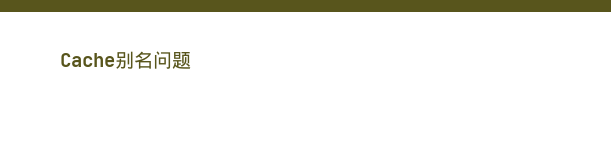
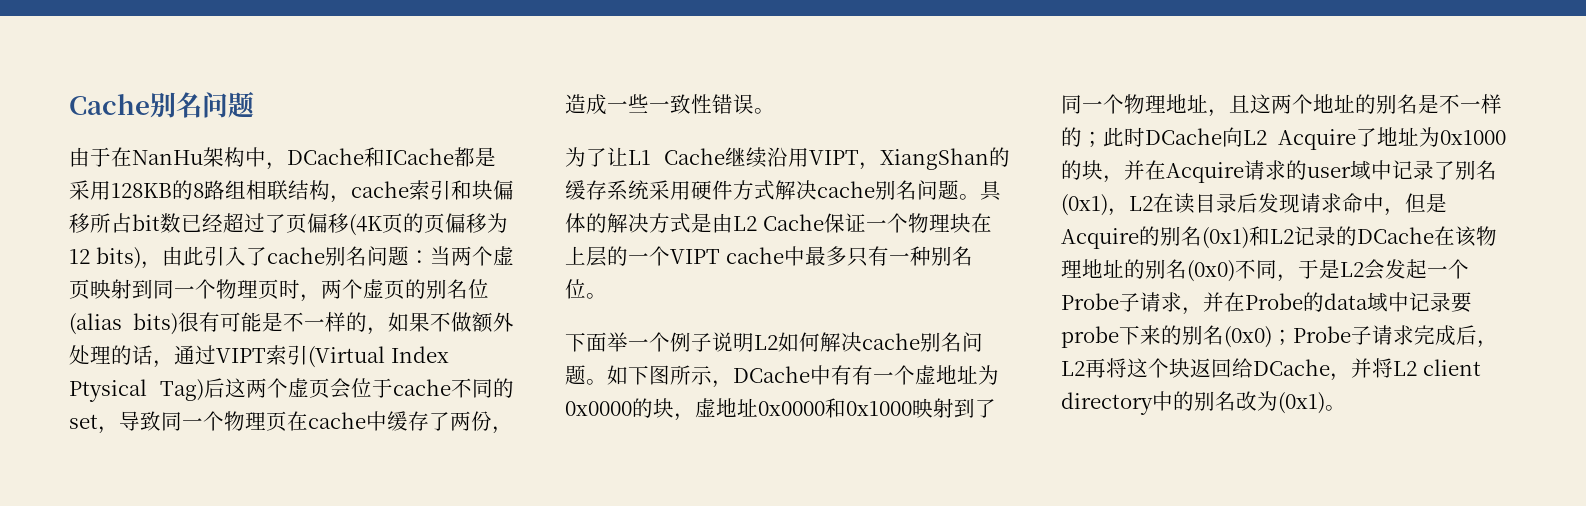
+ 由于在NanHu架构中，DCache和ICache都是采用128KB的8路组相联结构，cache索引和块偏移所占bit数已经超过了页偏移(4K页的页偏移为12 bits)，由此引入了cache别名问题：当两个虚页映射到同一个物理页时，两个虚页的别名位(alias bits)很有可能是不一样的，如果不做额外处理的话，通过VIPT索引(Virtual Index Ptysical Tag)后这两个虚页会位于cache不同的set，导致同一个物理页在cache中缓存了两份，造成一些一致性错误。
+ 为了让L1 Cache继续沿用VIPT，XiangShan的缓存系统采用硬件方式解决cache别名问题。具体的解决方式是由L2 Cache保证一个物理块在上层的一个VIPT cache中最多只有一种别名位。
+ 下面举一个例子说明L2如何解决cache别名问题。如下图所示，DCache中有有一个虚地址为0x0000的块，虚地址0x0000和0x1000映射到了同一个物理地址，且这两个地址的别名是不一样的；此时DCache向L2 Acquire了地址为0x1000的块，并在Acquire请求的user域中记录了别名(0x1)，L2在读目录后发现请求命中，但是Acquire的别名(0x1)和L2记录的DCache在该物理地址的别名(0x0)不同，于是L2会发起一个Probe子请求，并在Probe的data域中记录要probe下来的别名(0x0)；Probe子请求完成后，L2再将这个块返回给DCache，并将L2 client directory中的别名改为(0x1)。

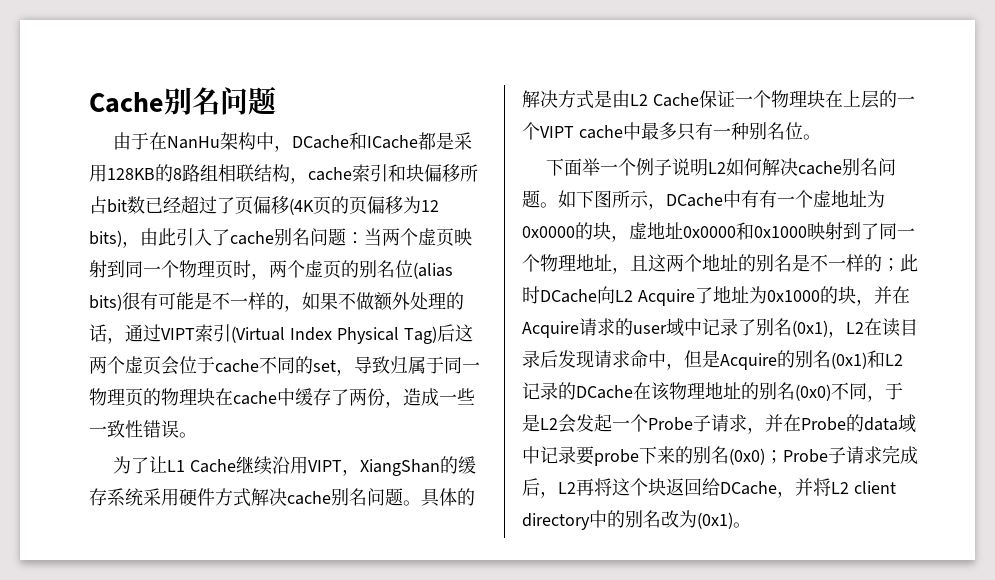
- 当两个虚页映射到同一个物理页时，两个虚页的别名位(alias bits)很有可能是不一样的，如果不做额外处理的话，通过VIPT索引(Virtual Index Ptysical Tag)后这两个虚页会位于cache不同的set，导致同一个物理页在cache中缓存了两份，造成一些一致性错误。
+ 当两个虚页映射到同一个物理页时，两个虚页的别名位(alias bits)很有可能是不一样的，如果不做额外处理的话，通过VIPT索引(Virtual Index Physical Tag)后这两个虚页会位于cache不同的set，导致归属于同一物理页的物理块在cache中缓存了两份，造成一些一致性错误。

